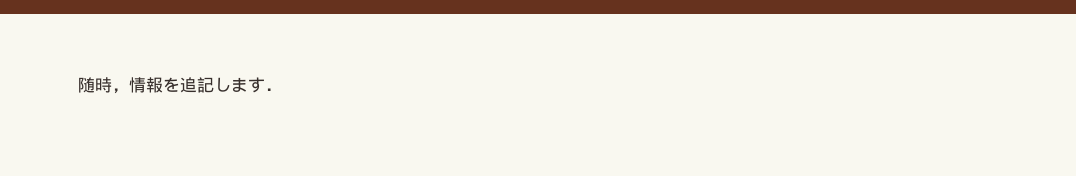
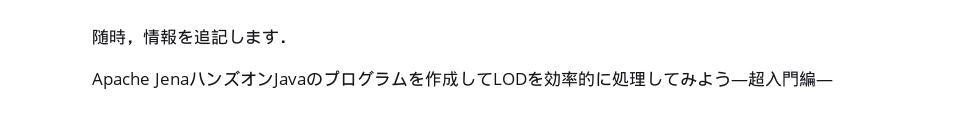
+ Apache JenaハンズオンJavaのプログラムを作成してLODを効率的に処理してみよう―超入門編―

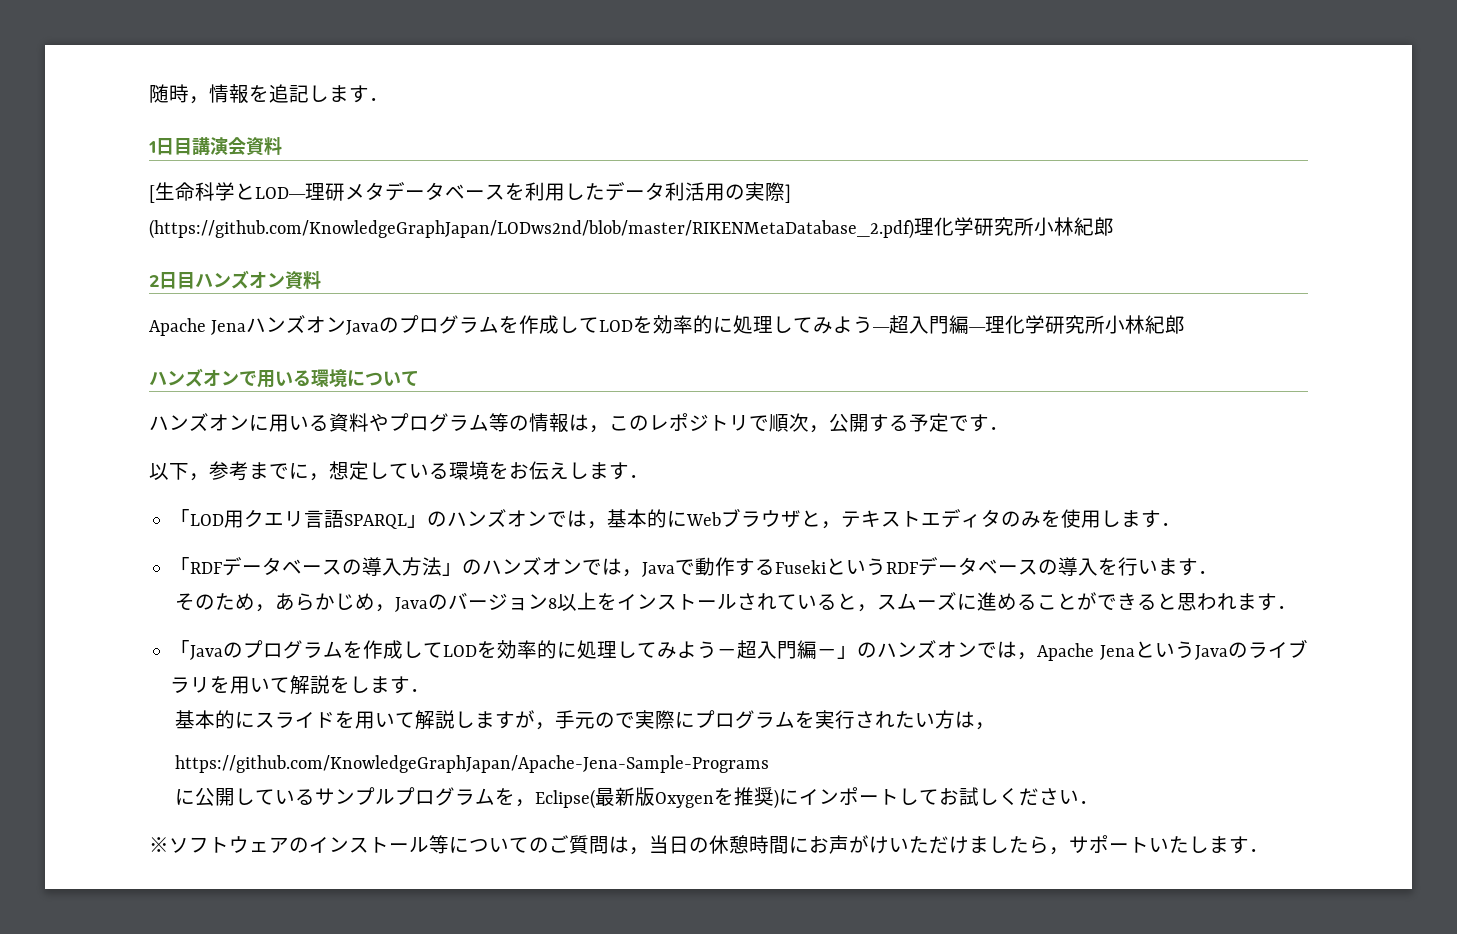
+ 1日目講演会資料
+ [生命科学とLOD―理研メタデータベースを利用したデータ利活用の実際] (https://github.com/KnowledgeGraphJapan/LODws2nd/blob/master/RIKENMetaDatabase_2.pdf)理化学研究所小林紀郎
+ 2日目ハンズオン資料
- Apache JenaハンズオンJavaのプログラムを作成してLODを効率的に処理してみよう―超入門編―
+ Apache JenaハンズオンJavaのプログラムを作成してLODを効率的に処理してみよう―超入門編―理化学研究所小林紀郎
+ ハンズオンで用いる環境について
+ ハンズオンに用いる資料やプログラム等の情報は，このレポジトリで順次，公開する予定です．
+ 以下，参考までに，想定している環境をお伝えします．
+ 「LOD用クエリ言語SPARQL」のハンズオンでは，基本的にWebブラウザと，テキストエディタのみを使用します．
+ 「RDFデータベースの導入方法」のハンズオンでは，Javaで動作するFusekiというRDFデータベースの導入を行います．
+ そのため，あらかじめ，Javaのバージョン8以上をインストールされていると，スムーズに進めることができると思われます．
+ 「Javaのプログラムを作成してLODを効率的に処理してみよう－超入門編－」のハンズオンでは，Apache JenaというJavaのライブラリを用いて解説をします．
+ 基本的にスライドを用いて解説しますが，手元ので実際にプログラムを実行されたい方は，
+ https://github.com/KnowledgeGraphJapan/Apache-Jena-Sample-Programs
+ に公開しているサンプルプログラムを，Eclipse(最新版Oxygenを推奨)にインポートしてお試しください．
+ ※ソフトウェアのインストール等についてのご質問は，当日の休憩時間にお声がけいただけましたら，サポートいたします．

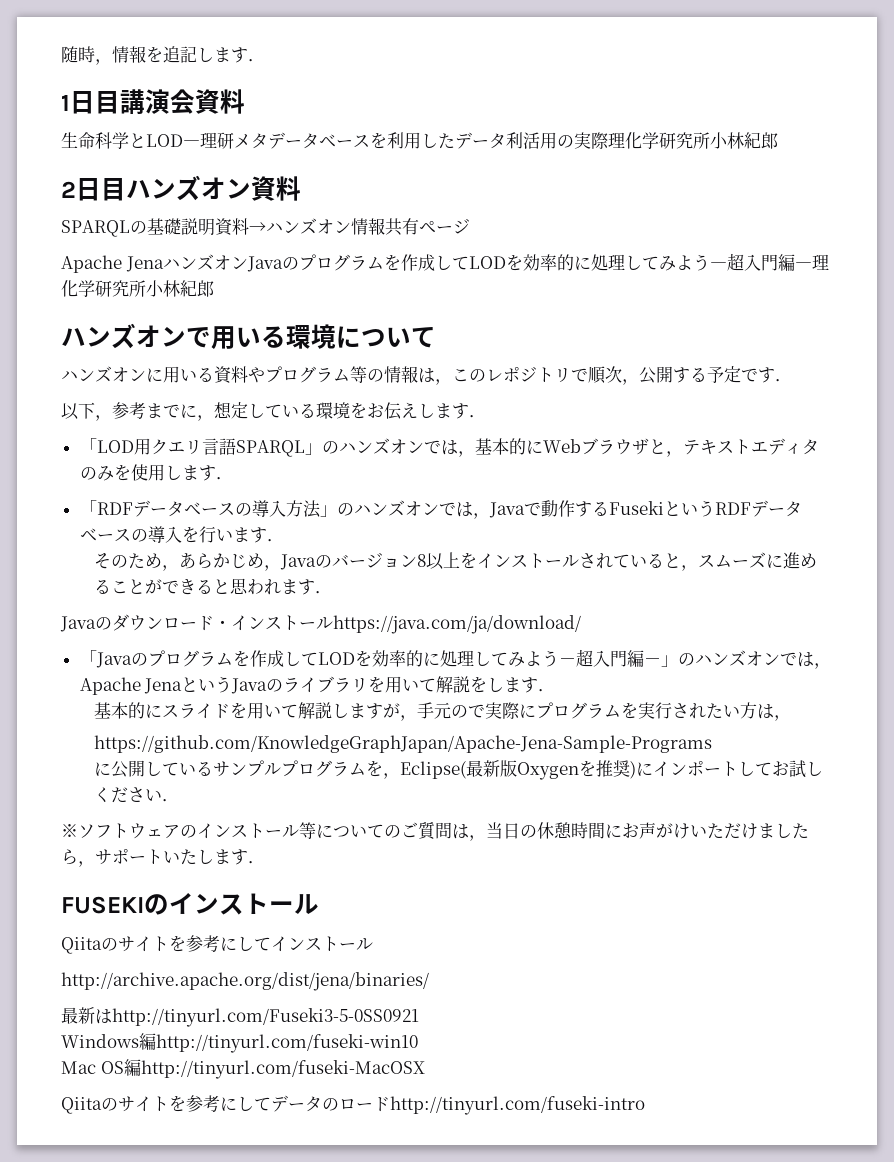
- [生命科学とLOD―理研メタデータベースを利用したデータ利活用の実際] (https://github.com/KnowledgeGraphJapan/LODws2nd/blob/master/RIKENMetaDatabase_2.pdf)理化学研究所小林紀郎
+ 生命科学とLOD―理研メタデータベースを利用したデータ利活用の実際理化学研究所小林紀郎
+ SPARQLの基礎説明資料→ハンズオン情報共有ページ
+ Javaのダウンロード・インストールhttps://java.com/ja/download/
+ FUSEKIのインストール
+ Qiitaのサイトを参考にしてインストール
+ http://archive.apache.org/dist/jena/binaries/
+ 最新はhttp://tinyurl.com/Fuseki3-5-0SS0921
+ Windows編http://tinyurl.com/fuseki-win10
+ Mac OS編http://tinyurl.com/fuseki-MacOSX
+ Qiitaのサイトを参考にしてデータのロードhttp://tinyurl.com/fuseki-intro

